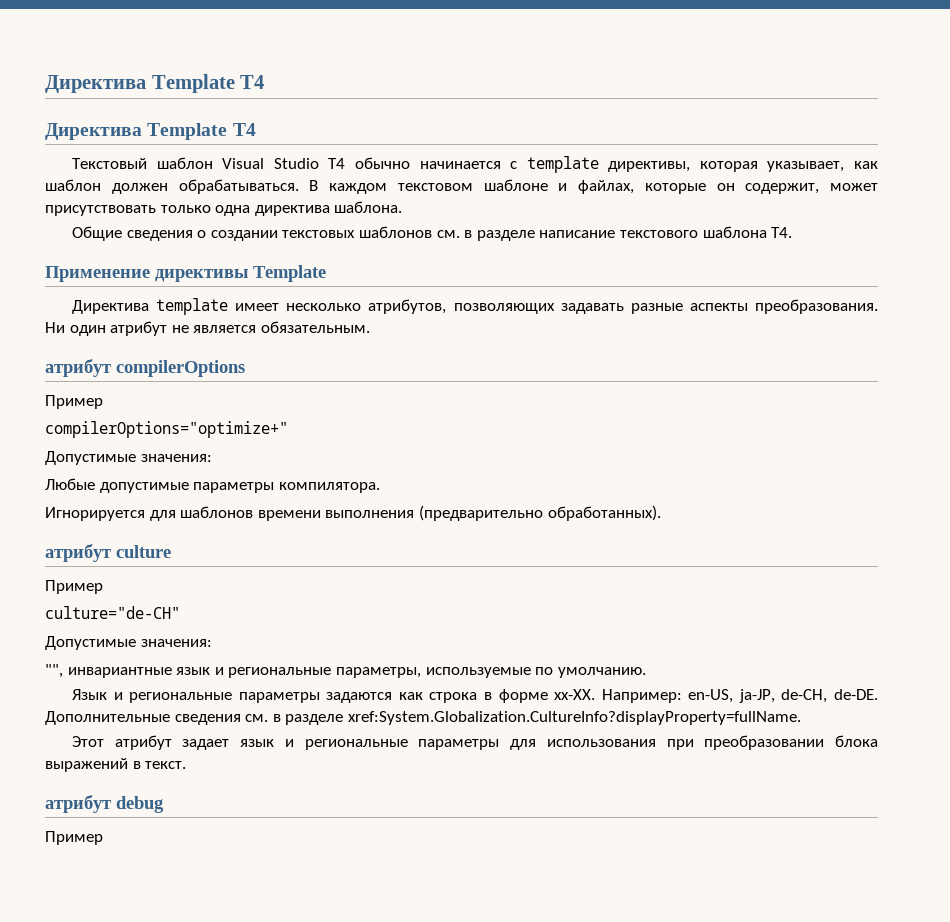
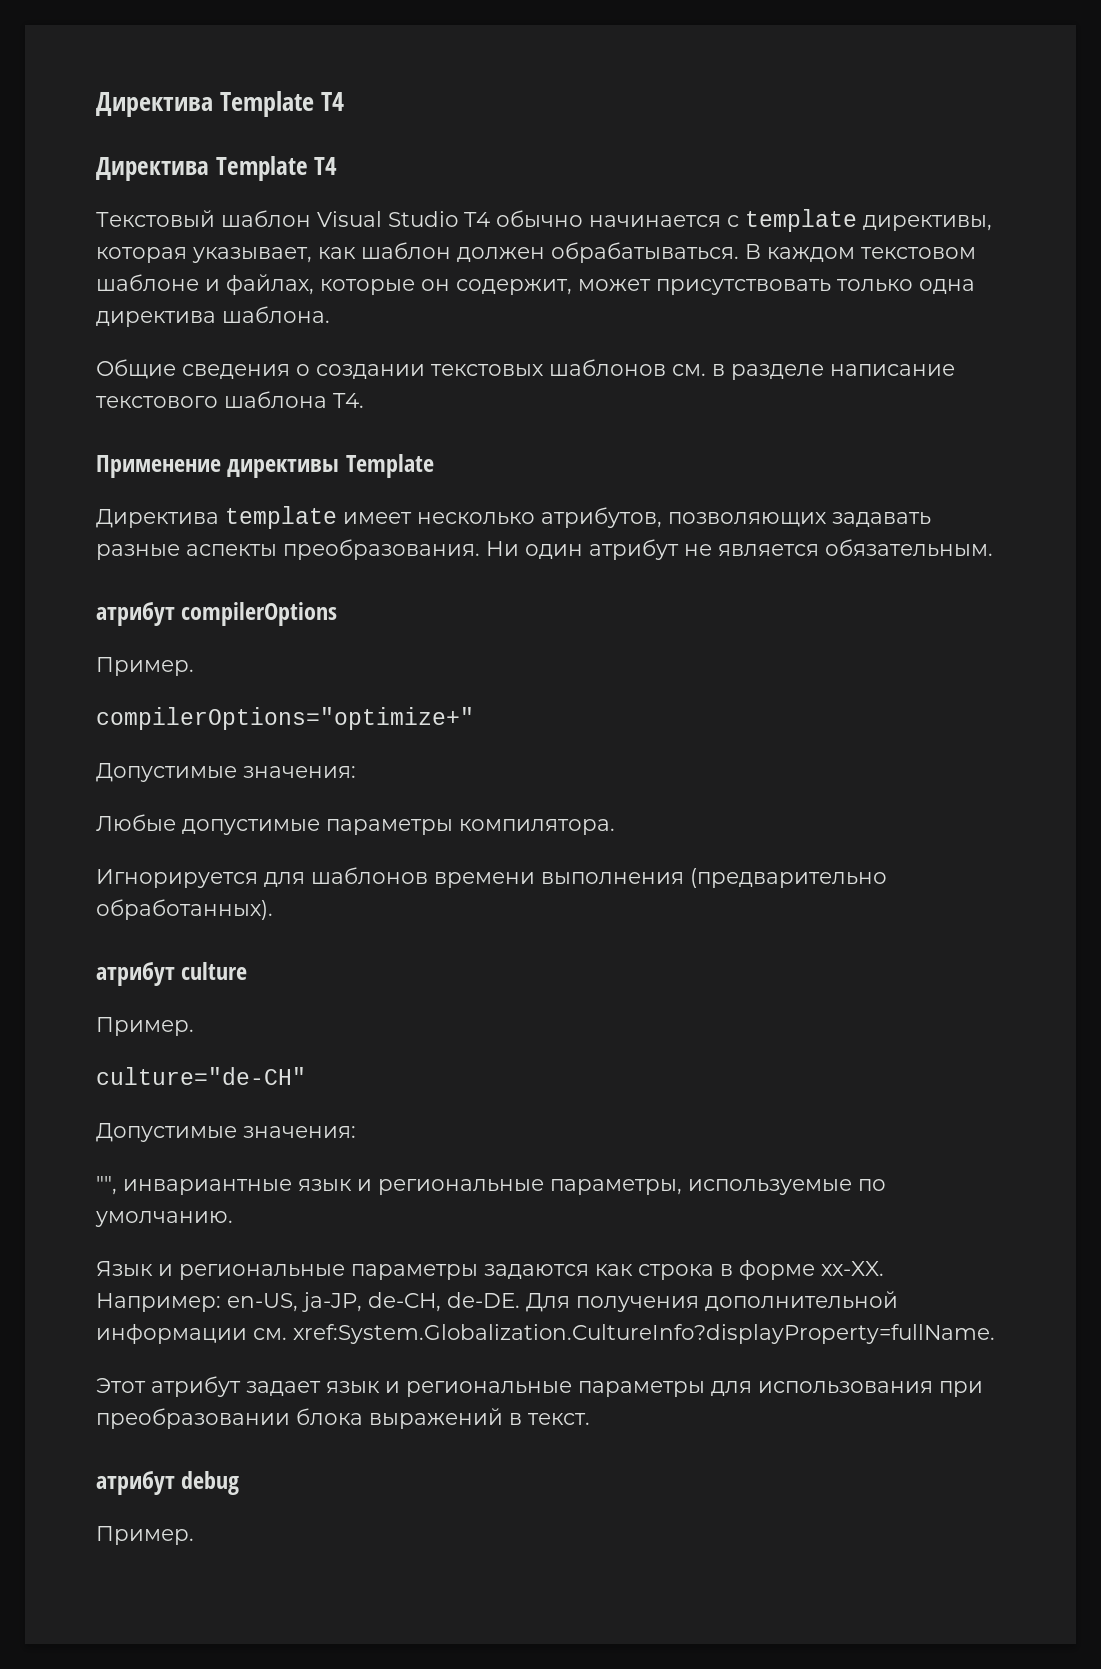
  атрибут compilerOptions
- Пример
+ Пример.
  атрибут culture
- Пример
+ Пример.
- Дополнительные сведения см. в разделе xref:System.Globalization.CultureInfo?displayProperty=fullName.
+ Для получения дополнительной информации см. xref:System.Globalization.CultureInfo?displayProperty=fullName.
  атрибут debug
- Пример
+ Пример.

